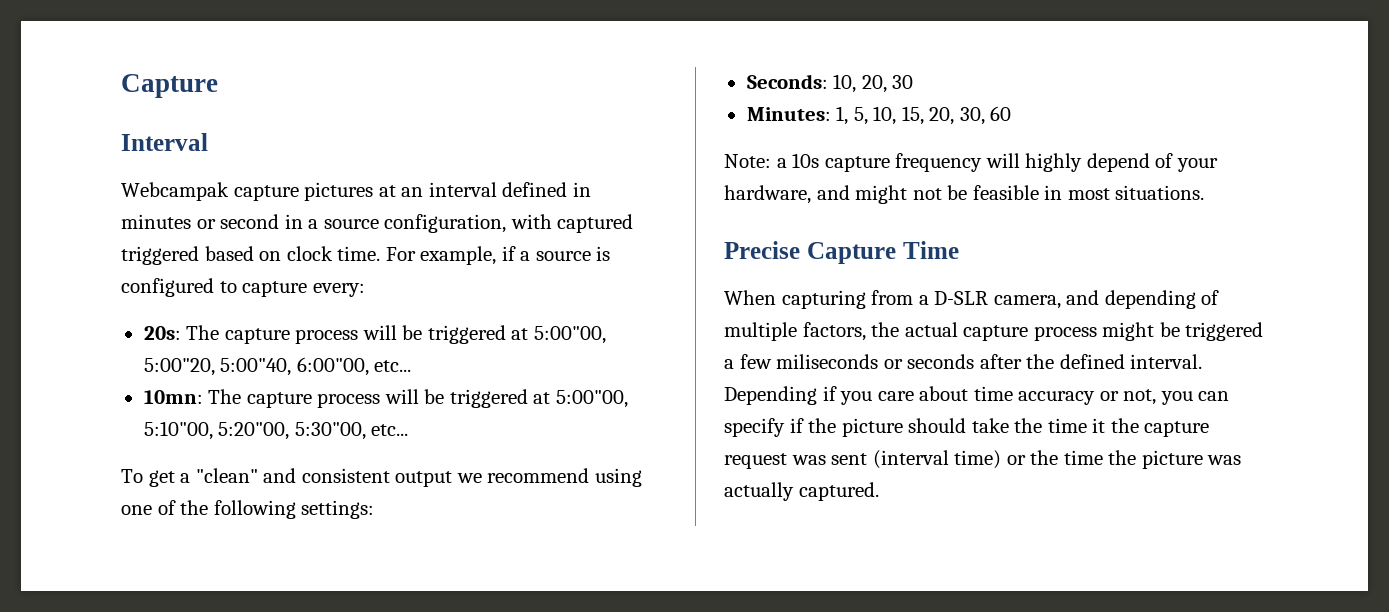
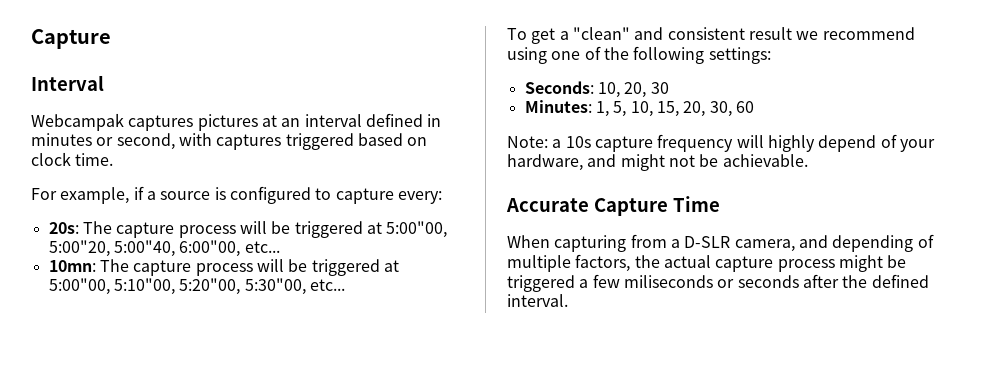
- Webcampak capture pictures at an interval defined in minutes or second in a source configuration, with captured triggered based on clock time. For example, if a source is configured to capture every:
+ Webcampak captures pictures at an interval defined in minutes or second, with captures triggered based on clock time.
+ For example, if a source is configured to capture every:
- To get a "clean" and consistent output we recommend using one of the following settings:
+ To get a "clean" and consistent result we recommend using one of the following settings:
- Note: a 10s capture frequency will highly depend of your hardware, and might not be feasible in most situations.
- Precise Capture Time
+ Note: a 10s capture frequency will highly depend of your hardware, and might not be achievable.
+ Accurate Capture Time
- Depending if you care about time accuracy or not, you can specify if the picture should take the time it the capture request was sent (interval time) or the time the picture was actually captured.

